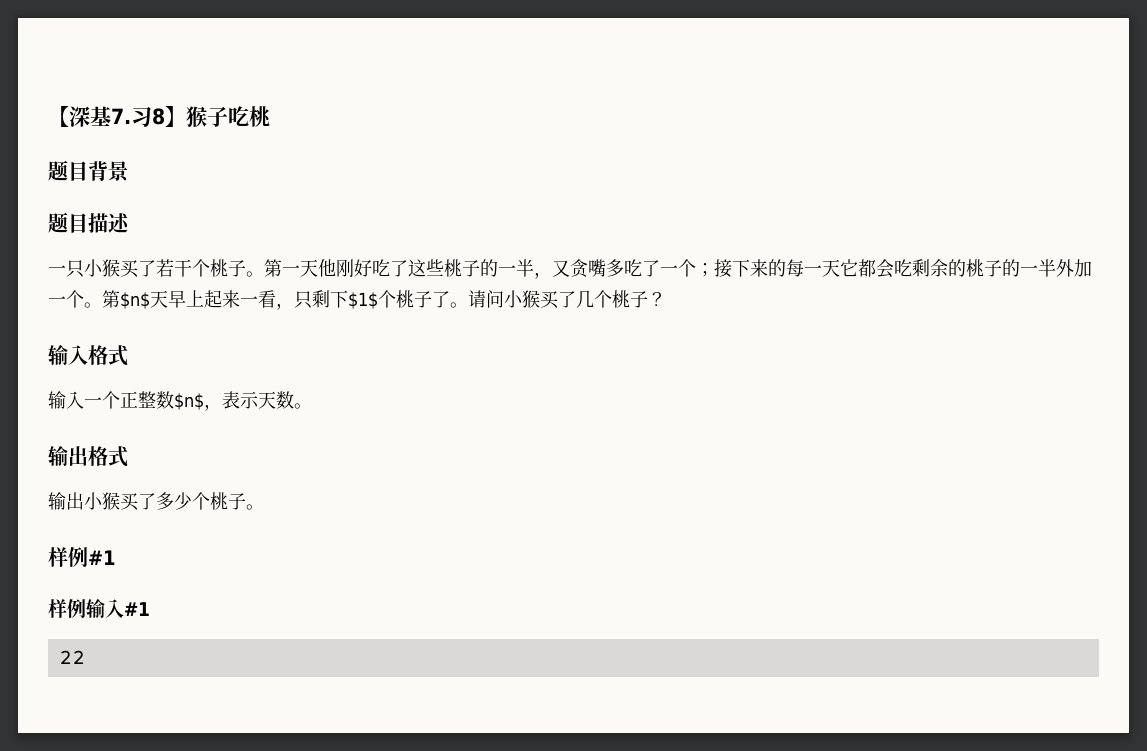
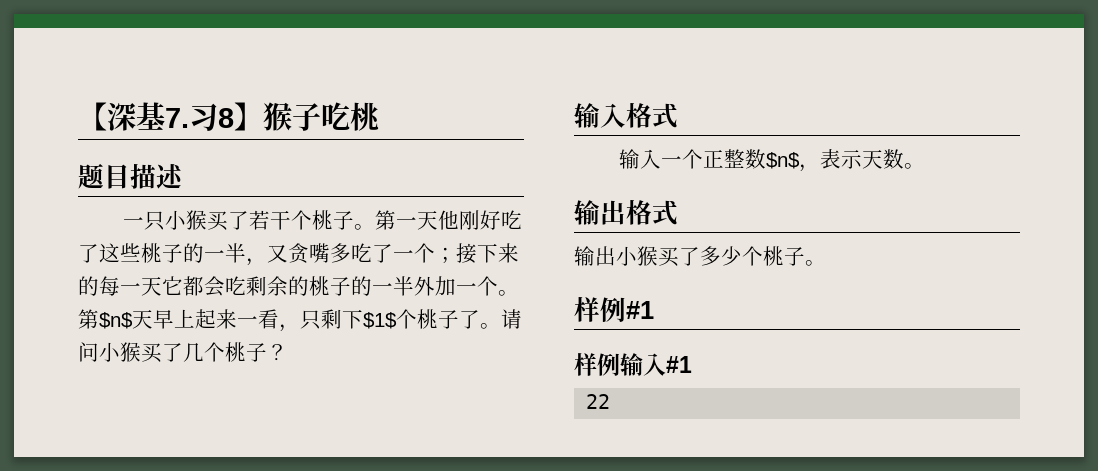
- 题目背景

